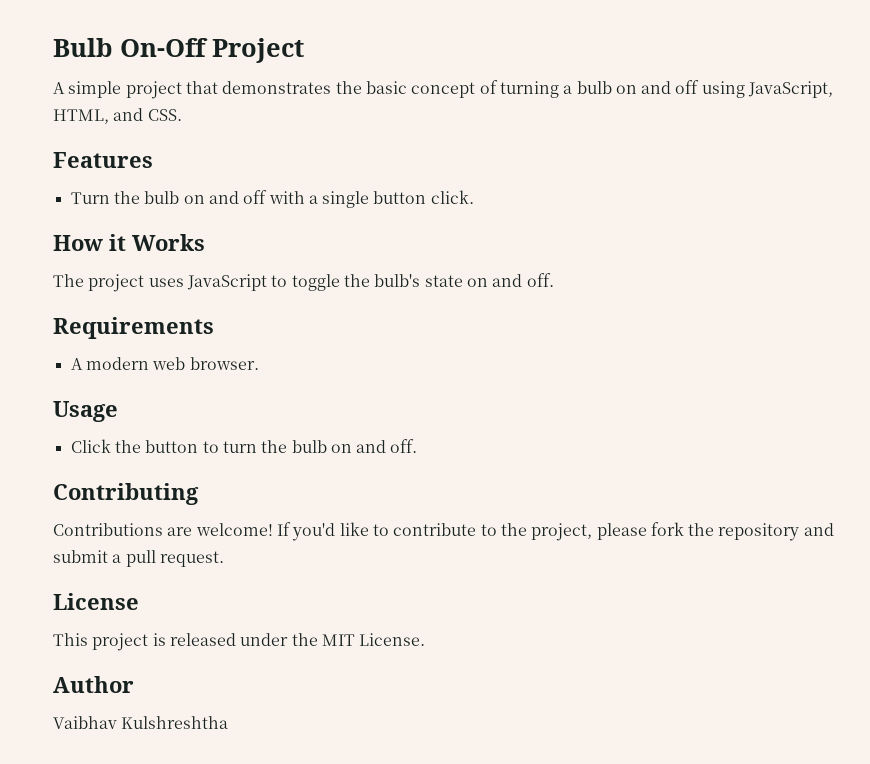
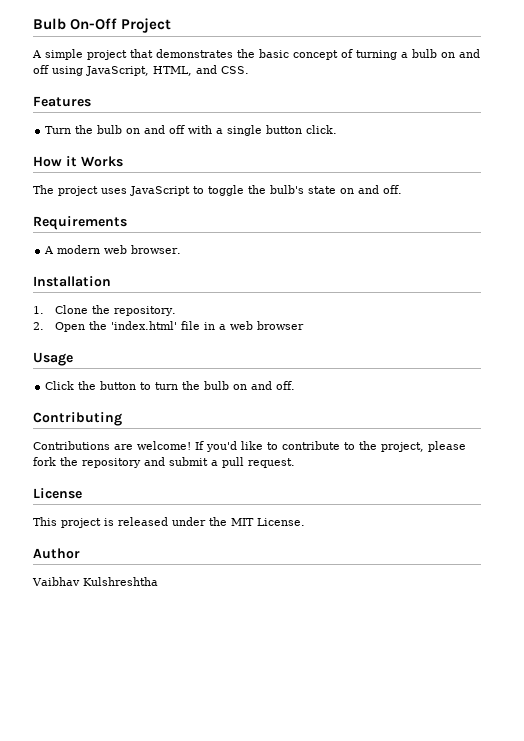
+ Installation
+ 1. Clone the repository.
+ 2. Open the 'index.html' file in a web browser

